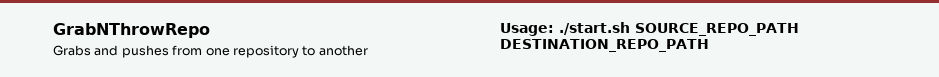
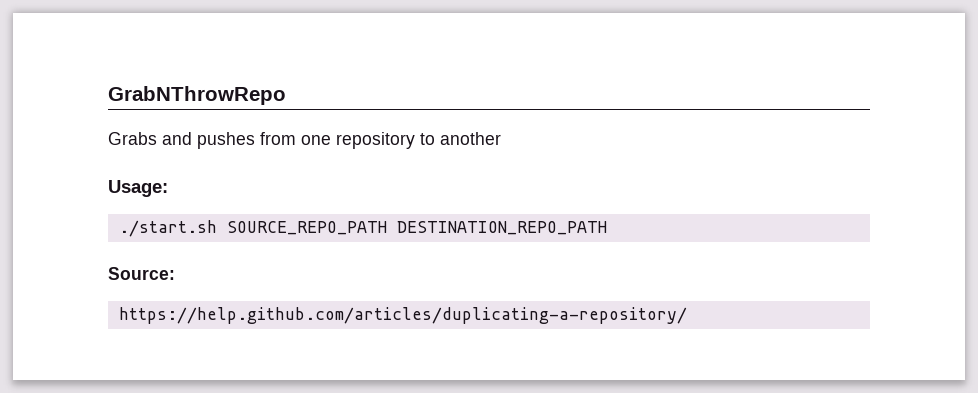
- Usage: ./start.sh SOURCE_REPO_PATH DESTINATION_REPO_PATH
+ Usage:
+ ./start.sh SOURCE_REPO_PATH DESTINATION_REPO_PATH
+ Source:
+ https://help.github.com/articles/duplicating-a-repository/

